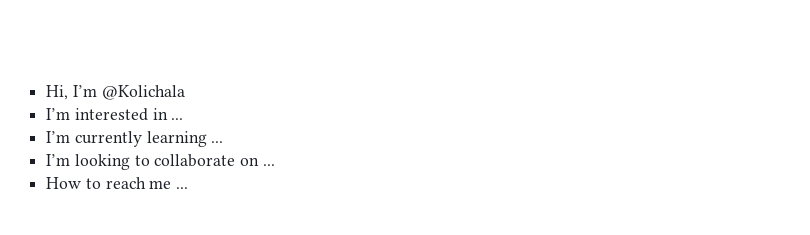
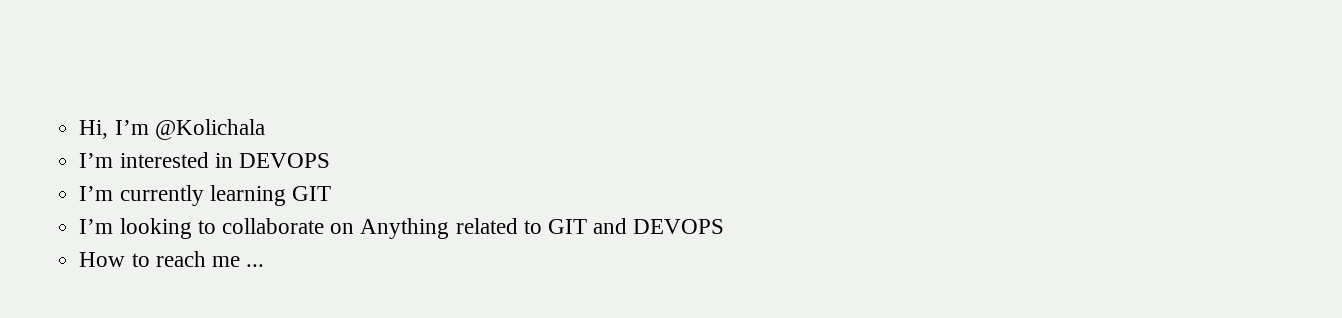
- I’m interested in ...
+ I’m interested in DEVOPS
- I’m currently learning ...
+ I’m currently learning GIT
- I’m looking to collaborate on ...
+ I’m looking to collaborate on Anything related to GIT and DEVOPS

